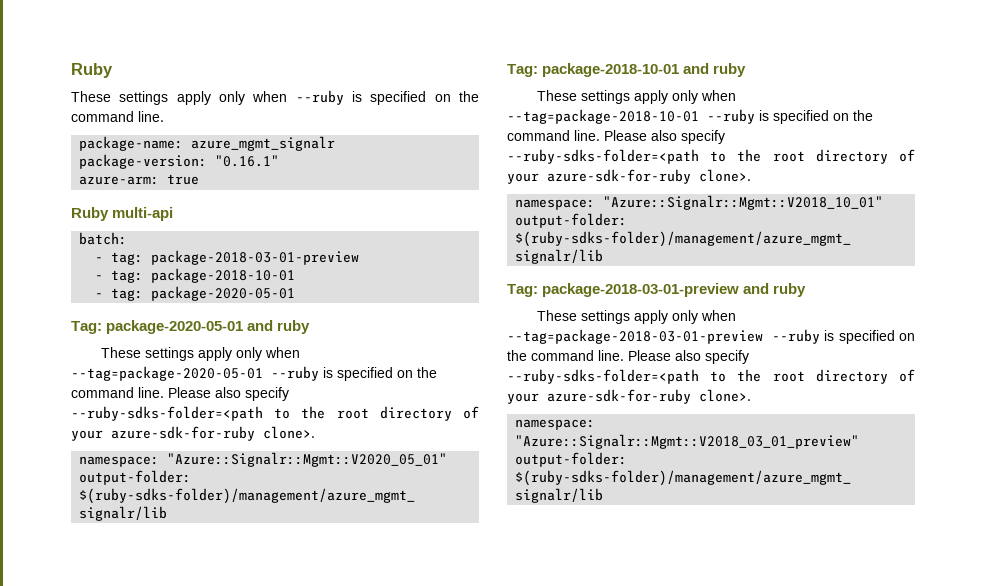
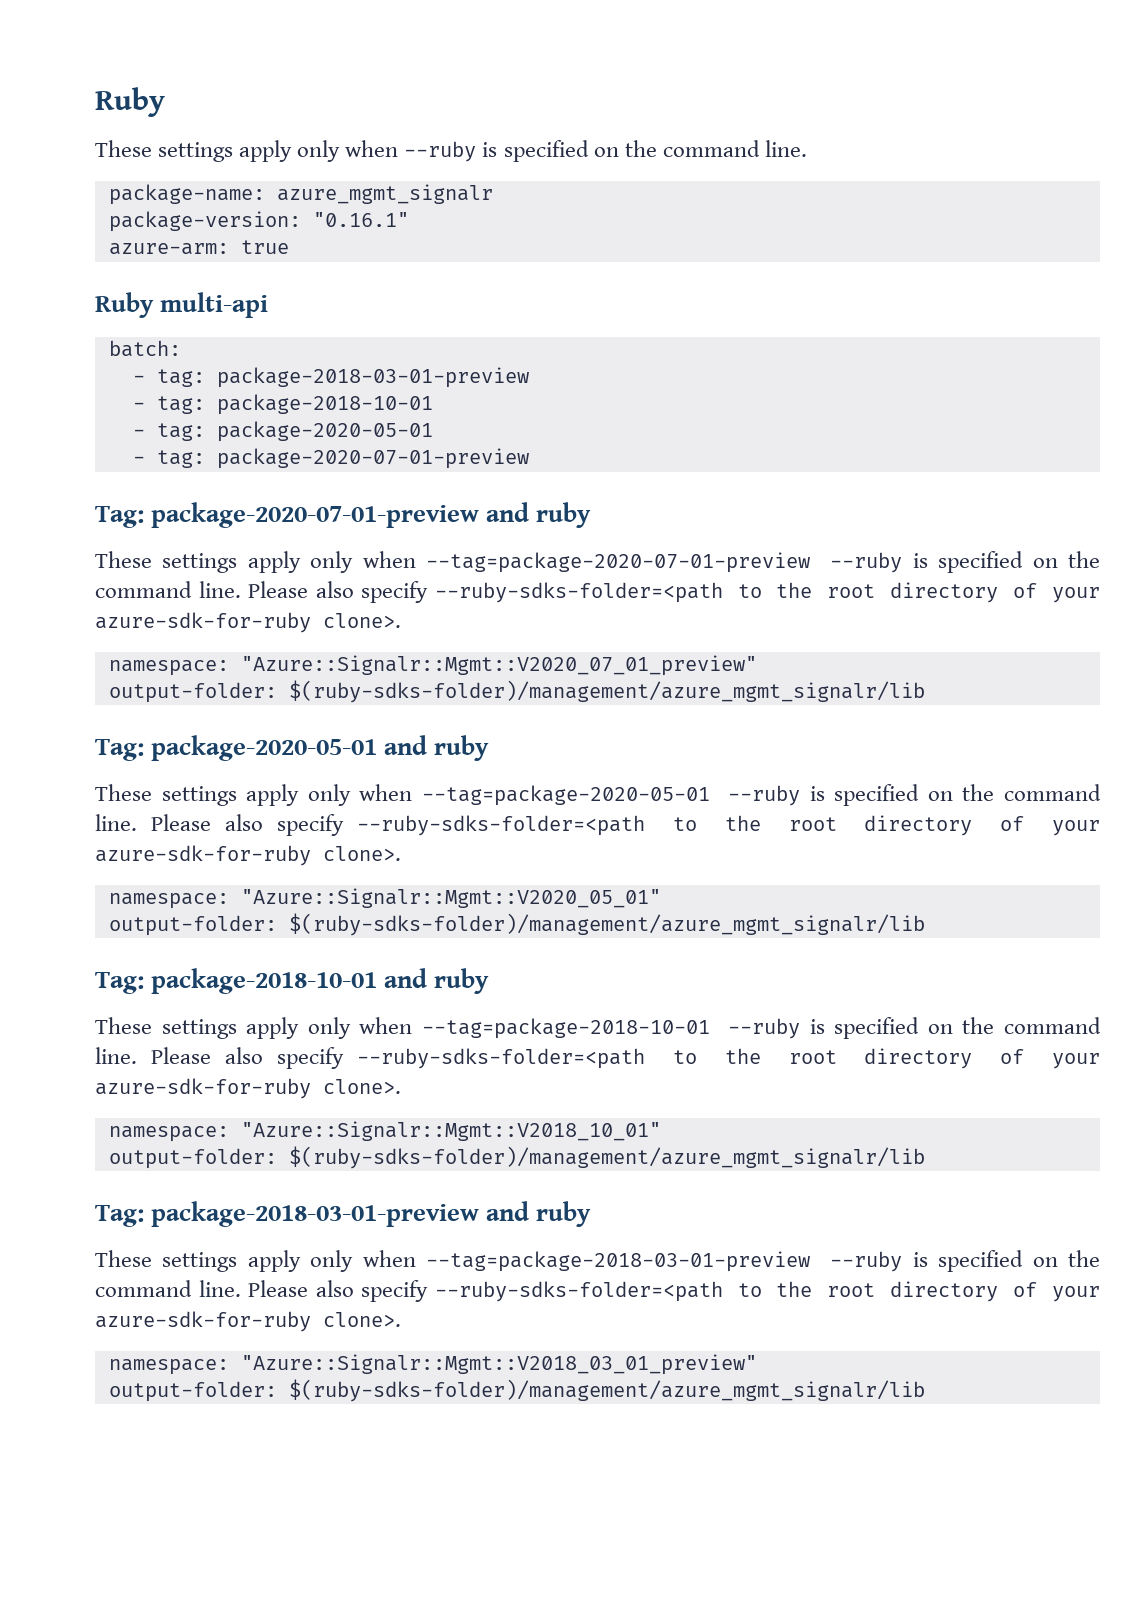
+ - tag: package-2020-07-01-preview
+ Tag: package-2020-07-01-preview and ruby
+ These settings apply only when --tag=package-2020-07-01-preview --ruby is specified on the command line. Please also specify --ruby-sdks-folder=<path to the root directory of your azure-sdk-for-ruby clone>.
+ namespace: "Azure::Signalr::Mgmt::V2020_07_01_preview"
+ output-folder: $(ruby-sdks-folder)/management/azure_mgmt_signalr/lib

